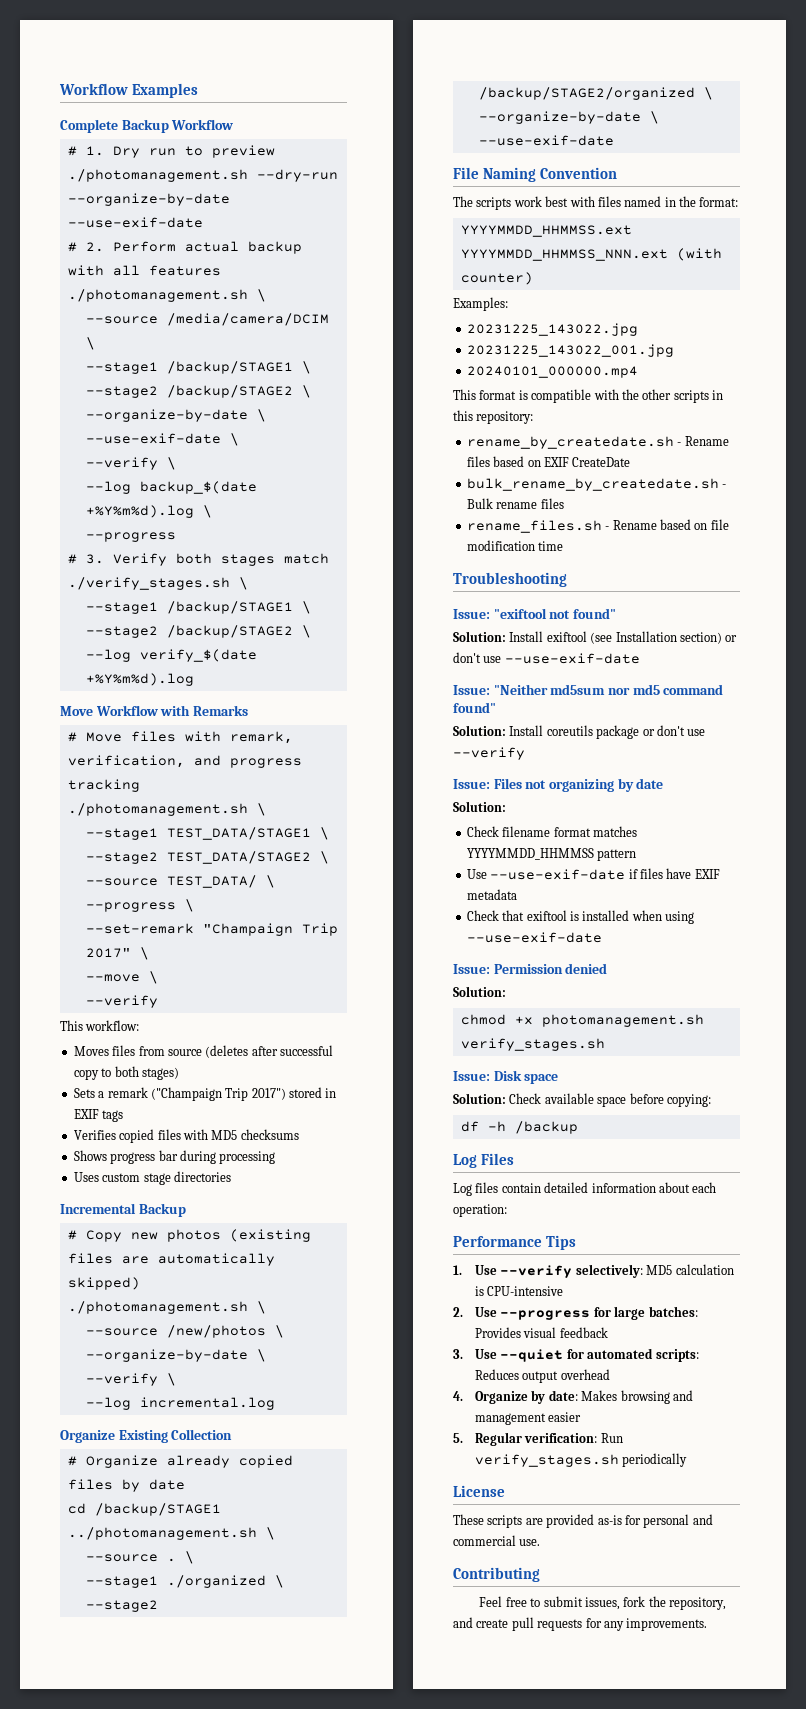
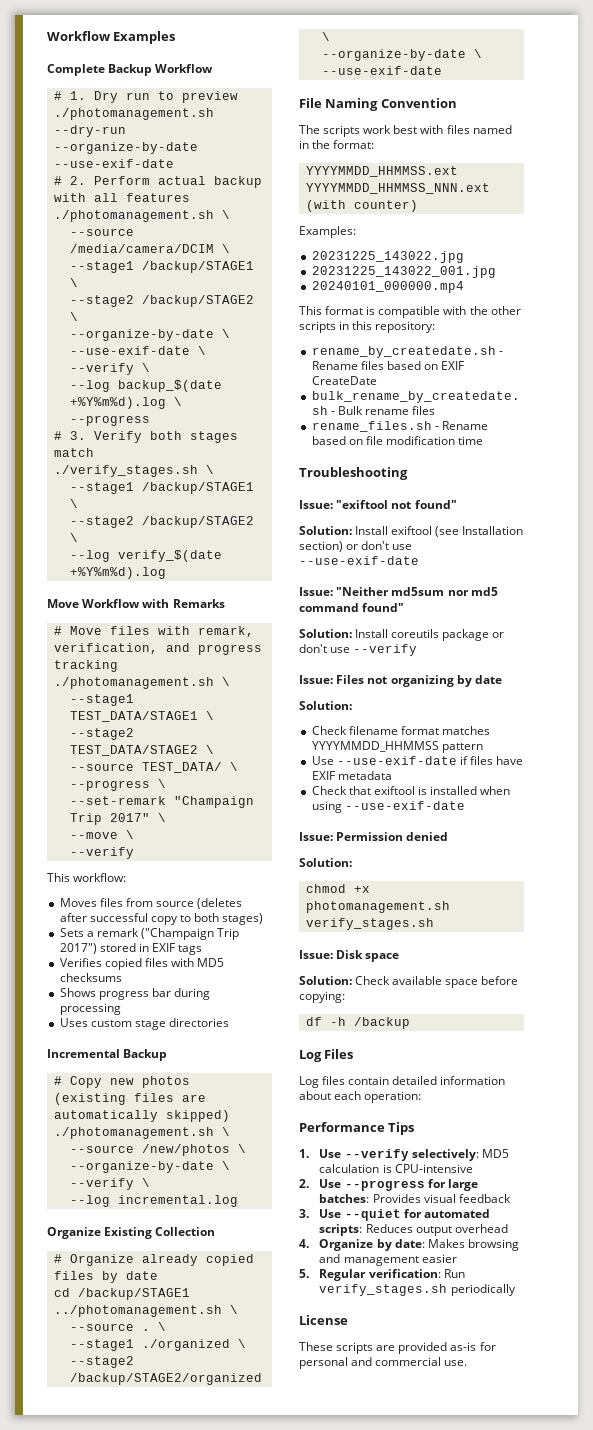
- Contributing
- Feel free to submit issues, fork the repository, and create pull requests for any improvements.

